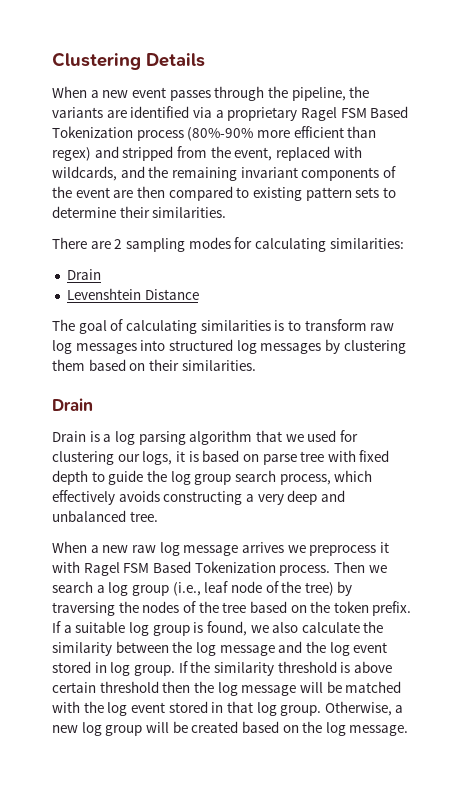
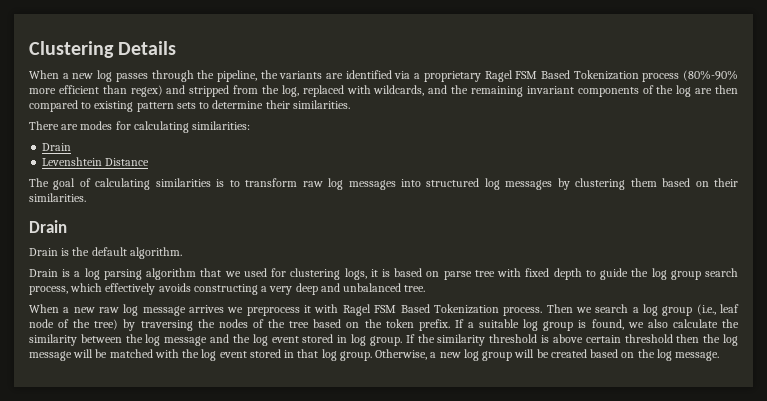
- When a new event passes through the pipeline, the variants are identified via a proprietary Ragel FSM Based Tokenization process (80%-90% more efficient than regex) and stripped from the event, replaced with wildcards, and the remaining invariant components of the event are then compared to existing pattern sets to determine their similarities.
+ When a new log passes through the pipeline, the variants are identified via a proprietary Ragel FSM Based Tokenization process (80%-90% more efficient than regex) and stripped from the log, replaced with wildcards, and the remaining invariant components of the log are then compared to existing pattern sets to determine their similarities.
- There are 2 sampling modes for calculating similarities:
+ There are modes for calculating similarities:
+ Drain is the default algorithm.
- Drain is a log parsing algorithm that we used for clustering our logs, it is based on parse tree with fixed depth to guide the log group search process, which effectively avoids constructing a very deep and unbalanced tree.
+ Drain is a log parsing algorithm that we used for clustering logs, it is based on parse tree with fixed depth to guide the log group search process, which effectively avoids constructing a very deep and unbalanced tree.

